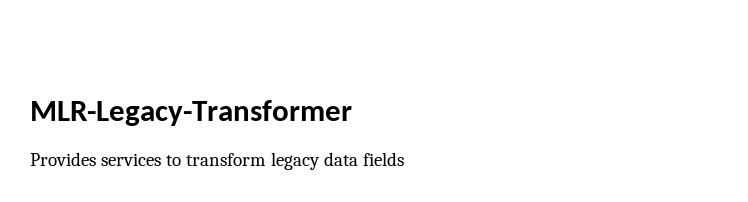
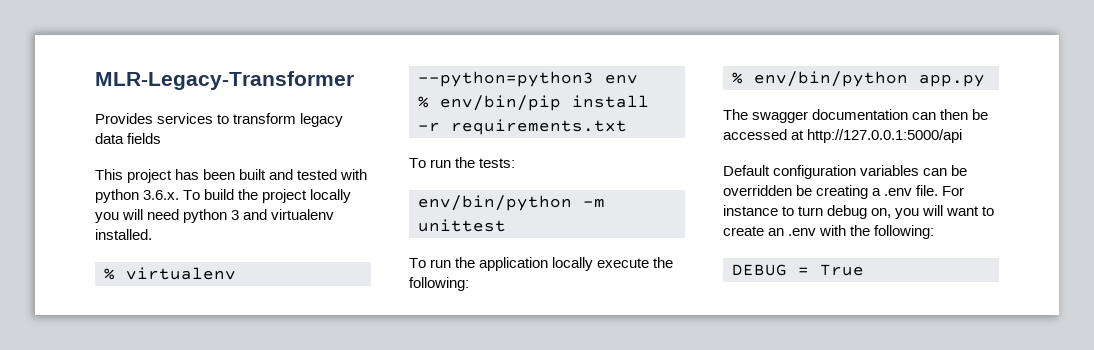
+ This project has been built and tested with python 3.6.x. To build the project locally you will need python 3 and virtualenv installed.
+ % virtualenv --python=python3 env
+ % env/bin/pip install -r requirements.txt
+ To run the tests:
+ env/bin/python -m unittest
+ To run the application locally execute the following:
+ % env/bin/python app.py
+ The swagger documentation can then be accessed at http://127.0.0.1:5000/api
+ Default configuration variables can be overridden be creating a .env file. For instance to turn debug on, you will want to create an .env with the following:
+ DEBUG = True

